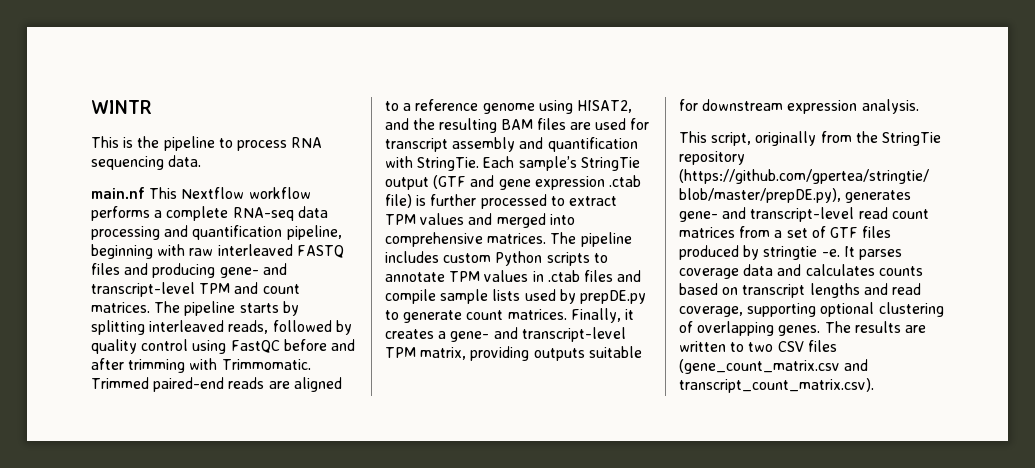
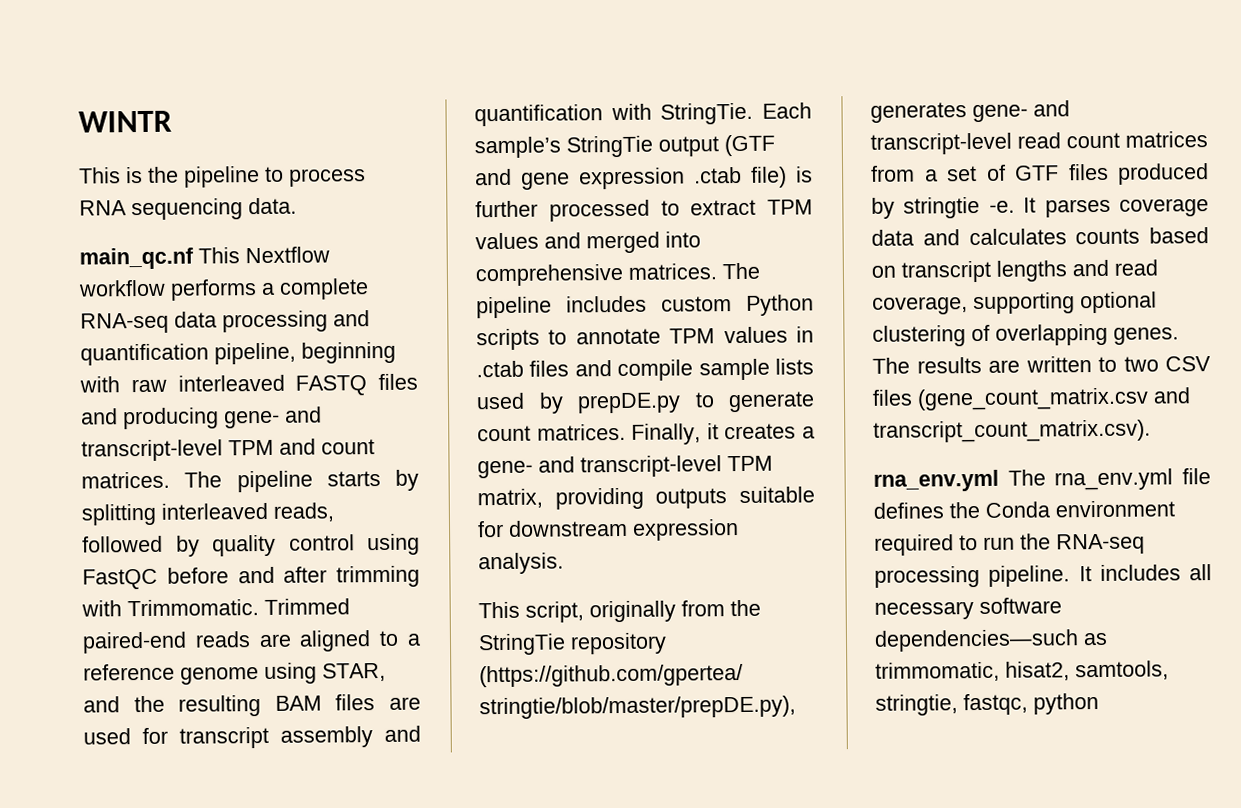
- main.nf This Nextflow workflow performs a complete RNA-seq data processing and quantification pipeline, beginning with raw interleaved FASTQ files and producing gene- and transcript-level TPM and count matrices.
+ main_qc.nf This Nextflow workflow performs a complete RNA-seq data processing and quantification pipeline, beginning with raw interleaved FASTQ files and producing gene- and transcript-level TPM and count matrices.
- Trimmed paired-end reads are aligned to a reference genome using HISAT2, and the resulting BAM files are used for transcript assembly and quantification with StringTie.
+ Trimmed paired-end reads are aligned to a reference genome using STAR, and the resulting BAM files are used for transcript assembly and quantification with StringTie.
+ rna_env.yml The rna_env.yml file defines the Conda environment required to run the RNA-seq processing pipeline. It includes all necessary software dependencies—such as trimmomatic, hisat2, samtools, stringtie, fastqc, python

